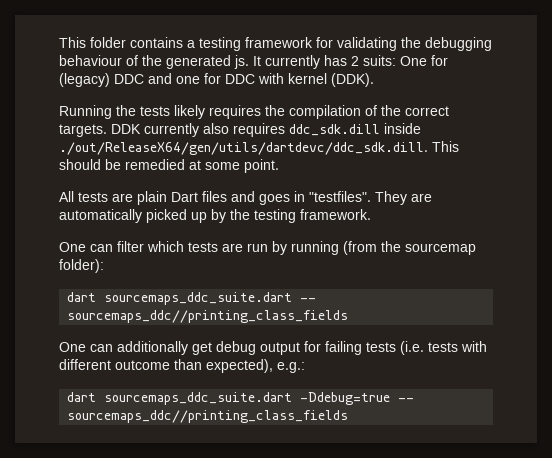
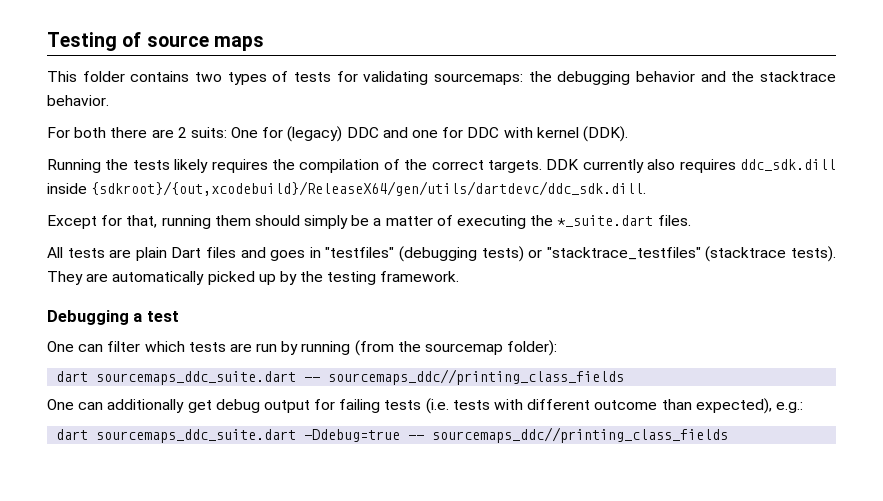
- This folder contains a testing framework for validating the debugging behaviour of the generated js. It currently has 2 suits: One for (legacy) DDC and one for DDC with kernel (DDK).
+ Testing of source maps
+ This folder contains two types of tests for validating sourcemaps: the debugging behavior and the stacktrace behavior.
+ For both there are 2 suits: One for (legacy) DDC and one for DDC with kernel (DDK).
- DDK currently also requires ddc_sdk.dill inside ./out/ReleaseX64/gen/utils/dartdevc/ddc_sdk.dill. This should be remedied at some point.
+ DDK currently also requires ddc_sdk.dill inside {sdkroot}/{out,xcodebuild}/ReleaseX64/gen/utils/dartdevc/ddc_sdk.dill.
+ Except for that, running them should simply be a matter of executing the *_suite.dart files.
- All tests are plain Dart files and goes in "testfiles".
+ All tests are plain Dart files and goes in "testfiles" (debugging tests) or "stacktrace_testfiles" (stacktrace tests).
+ Debugging a test

